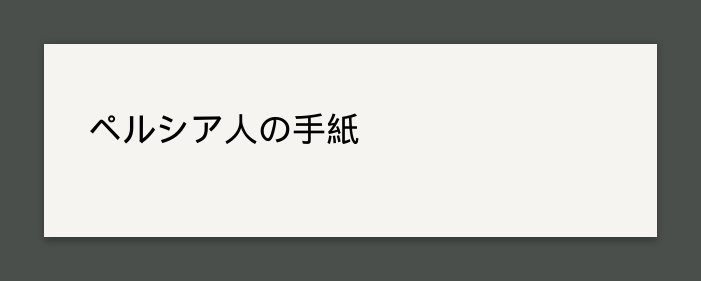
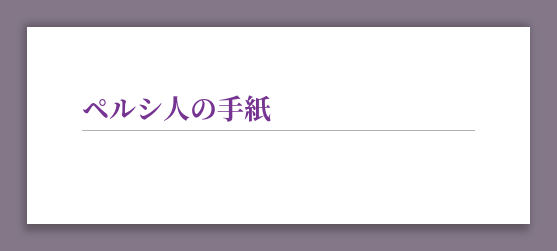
- ペルシア人の手紙
+ ペルシ人の手紙

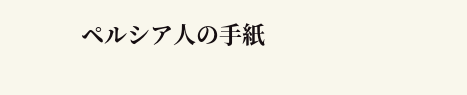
- ペルシ人の手紙
+ ペルシア人の手紙

